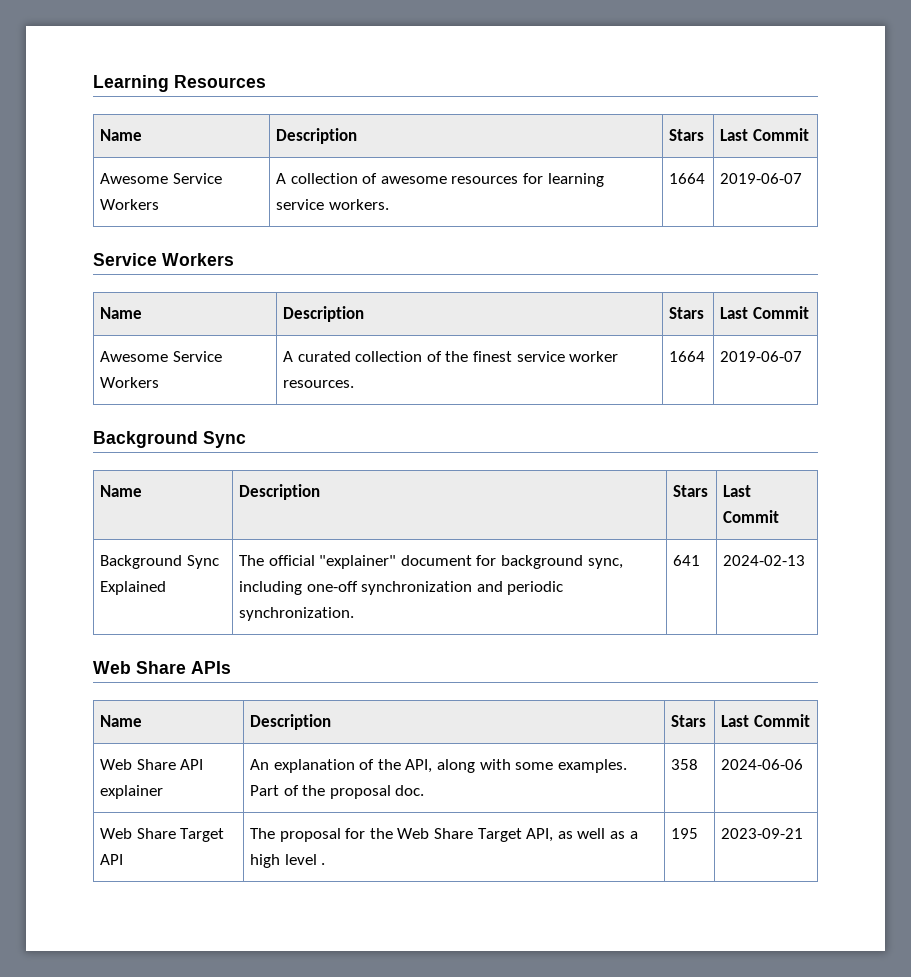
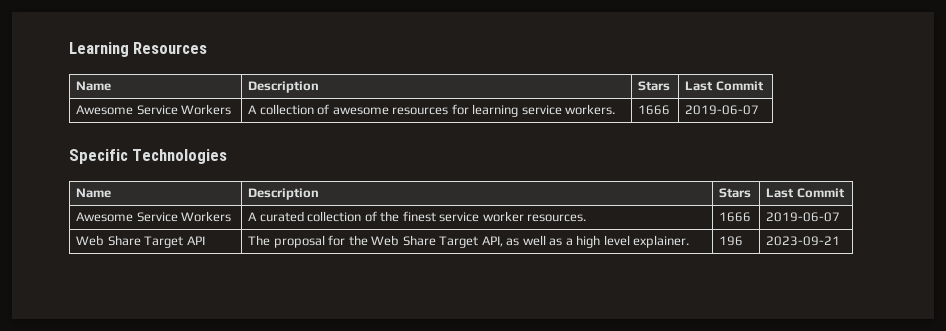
- Awesome Service Workers | A collection of awesome resources for learning service workers. | 1664 | 2019-06-07
- Service Workers
+ Awesome Service Workers | A collection of awesome resources for learning service workers. | 1666 | 2019-06-07
+ Specific Technologies
- Awesome Service Workers | A curated collection of the finest service worker resources. | 1664 | 2019-06-07
- Background Sync
- Name | Description | Stars | Last Commit
- Background Sync Explained | The official "explainer" document for background sync, including one-off synchronization and periodic synchronization. | 641 | 2024-02-13
- Web Share APIs
- Name | Description | Stars | Last Commit
- Web Share API explainer | An explanation of the API, along with some examples. Part of the proposal doc. | 358 | 2024-06-06
+ Awesome Service Workers | A curated collection of the finest service worker resources. | 1666 | 2019-06-07
- Web Share Target API | The proposal for the Web Share Target API, as well as a high level . | 195 | 2023-09-21
+ Web Share Target API | The proposal for the Web Share Target API, as well as a high level explainer. | 196 | 2023-09-21

